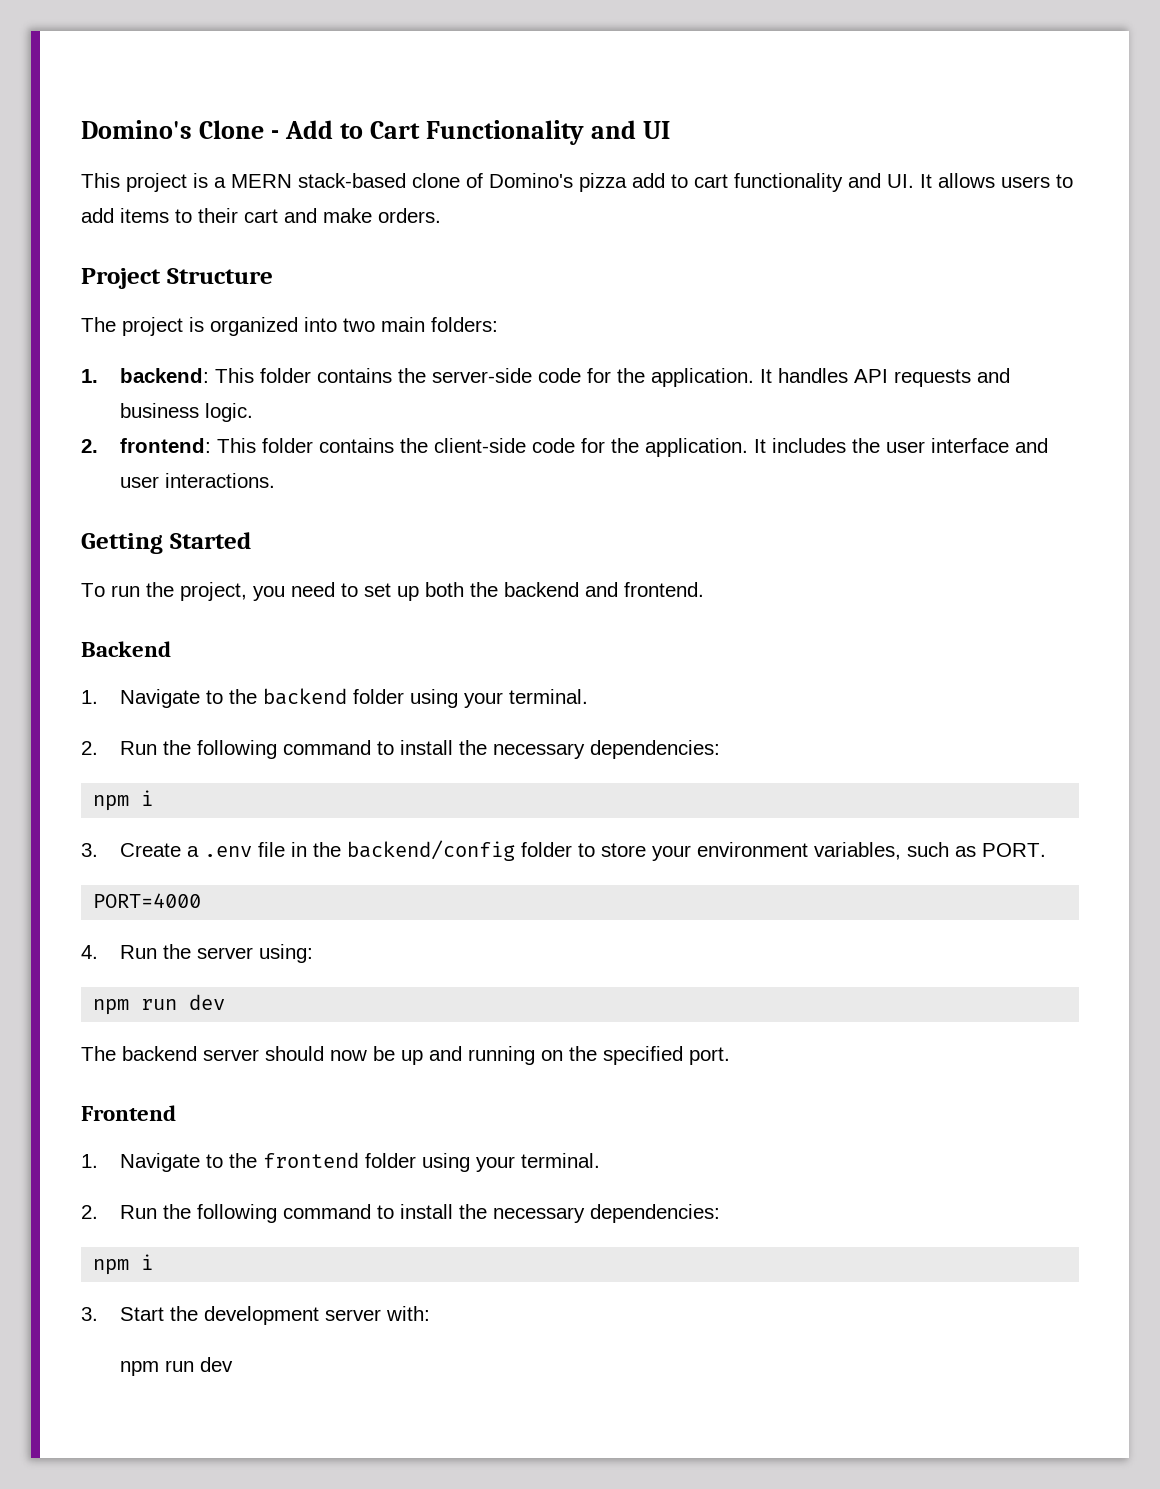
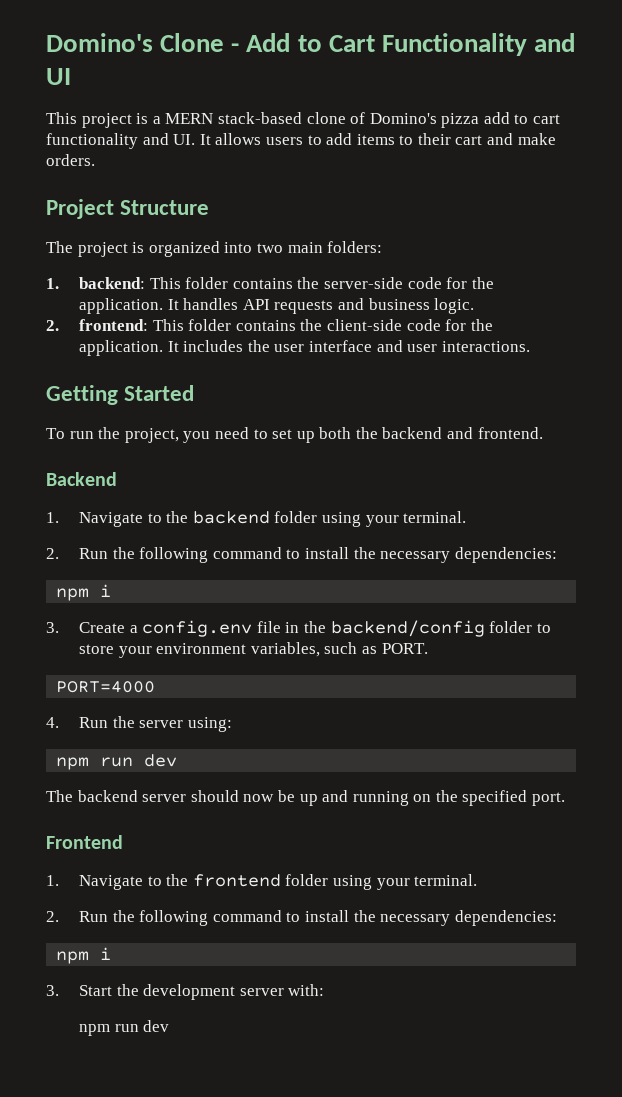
- 3. Create a .env file in the backend/config folder to store your environment variables, such as PORT.
+ 3. Create a config.env file in the backend/config folder to store your environment variables, such as PORT.

